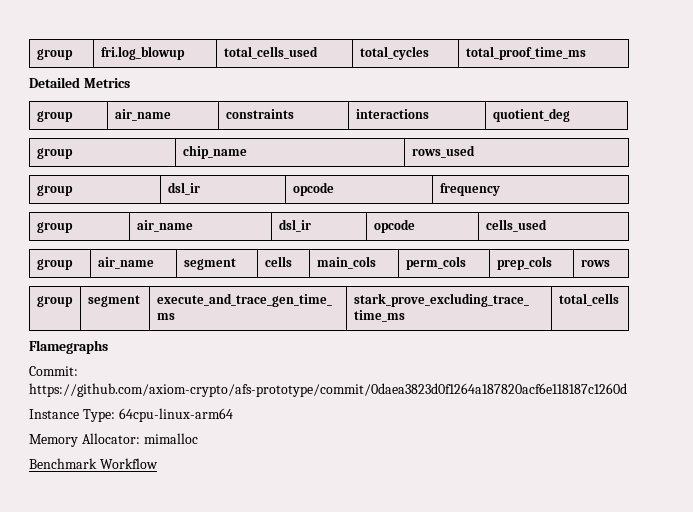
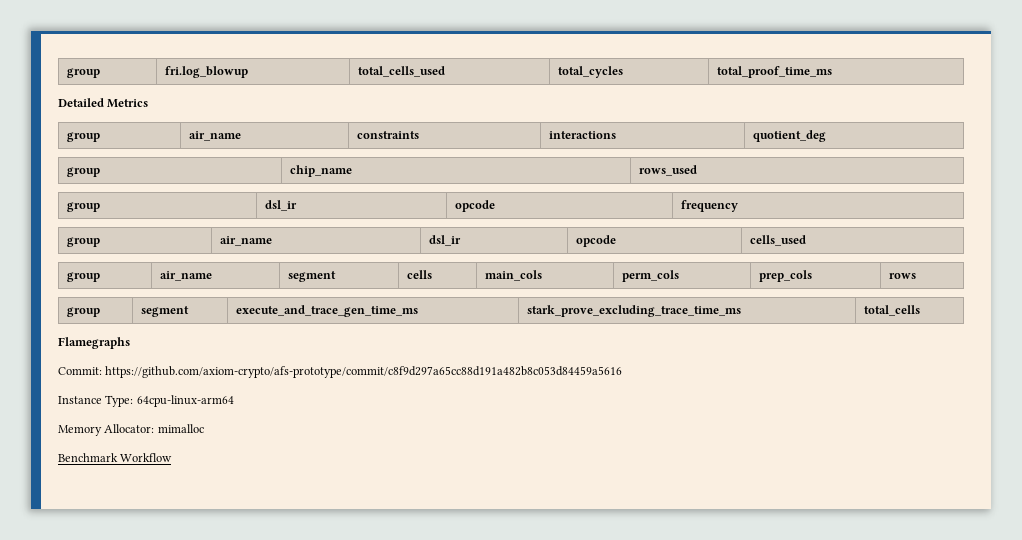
- Commit: https://github.com/axiom-crypto/afs-prototype/commit/0daea3823d0f1264a187820acf6e118187c1260d
+ Commit: https://github.com/axiom-crypto/afs-prototype/commit/c8f9d297a65cc88d191a482b8c053d84459a5616

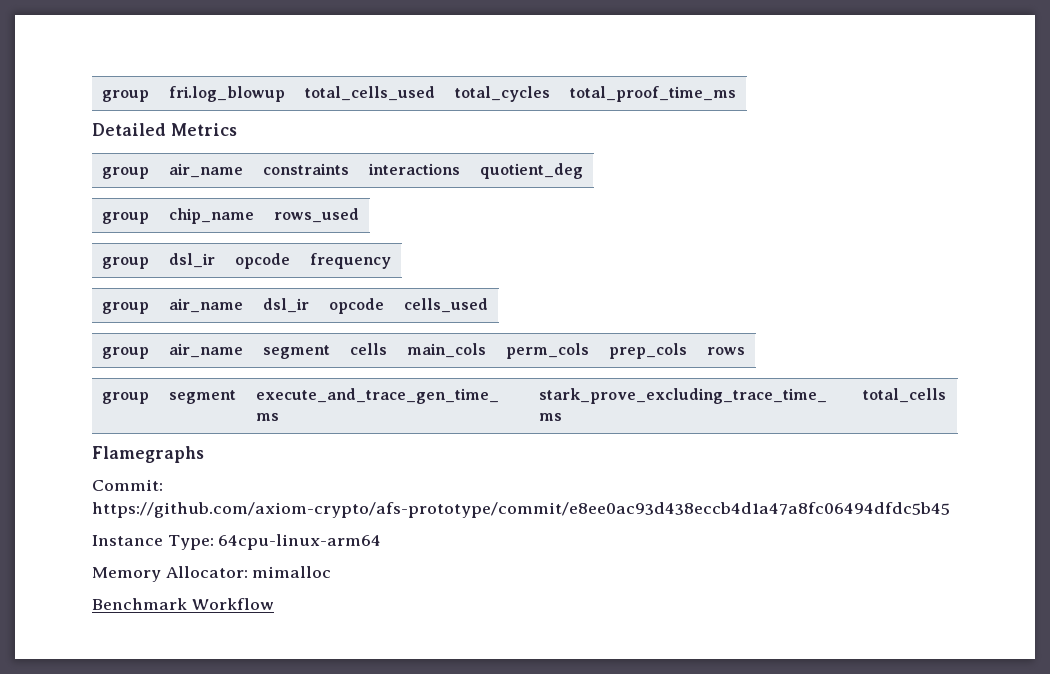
- Commit: https://github.com/axiom-crypto/afs-prototype/commit/c8f9d297a65cc88d191a482b8c053d84459a5616
+ Commit: https://github.com/axiom-crypto/afs-prototype/commit/e8ee0ac93d438eccb4d1a47a8fc06494dfdc5b45

